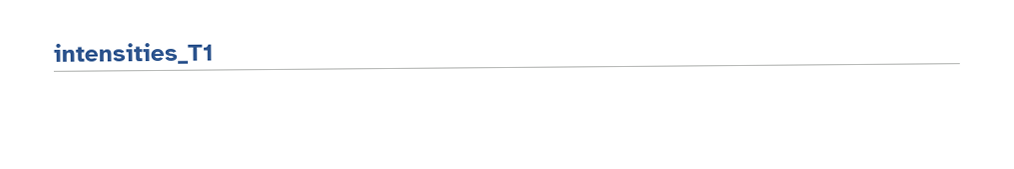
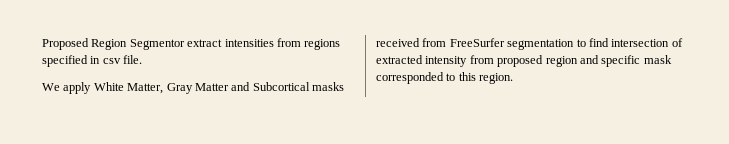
- intensities_T1
+ Proposed Region Segmentor extract intensities from regions specified in csv file.
+ We apply White Matter, Gray Matter and Subcortical masks received from FreeSurfer segmentation to find intersection of extracted intensity from proposed region and specific mask corresponded to this region.

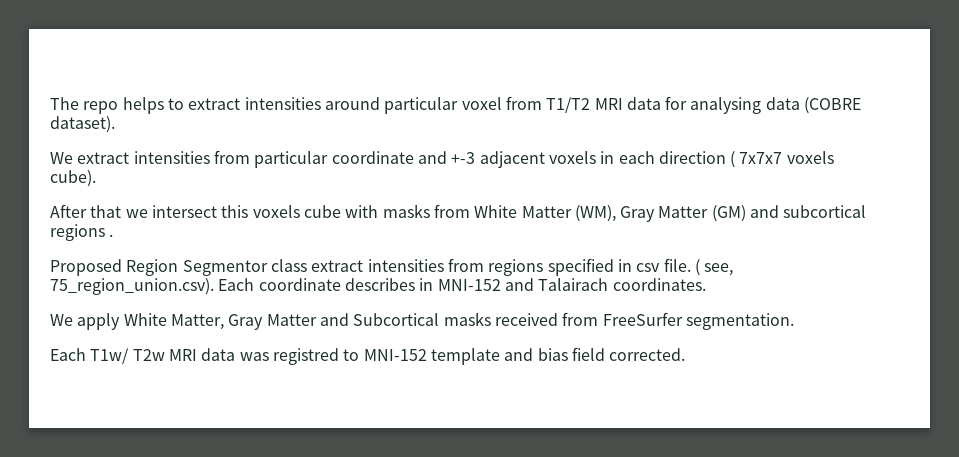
+ The repo helps to extract intensities around particular voxel from T1/T2 MRI data for analysing data (COBRE dataset).
+ We extract intensities from particular coordinate and +-3 adjacent voxels in each direction ( 7x7x7 voxels cube).
+ After that we intersect this voxels cube with masks from White Matter (WM), Gray Matter (GM) and subcortical regions .
- Proposed Region Segmentor extract intensities from regions specified in csv file.
+ Proposed Region Segmentor class extract intensities from regions specified in csv file. ( see, 75_region_union.csv). Each coordinate describes in MNI-152 and Talairach coordinates.
- We apply White Matter, Gray Matter and Subcortical masks received from FreeSurfer segmentation to find intersection of extracted intensity from proposed region and specific mask corresponded to this region.
+ We apply White Matter, Gray Matter and Subcortical masks received from FreeSurfer segmentation.
+ Each T1w/ T2w MRI data was registred to MNI-152 template and bias field corrected.

